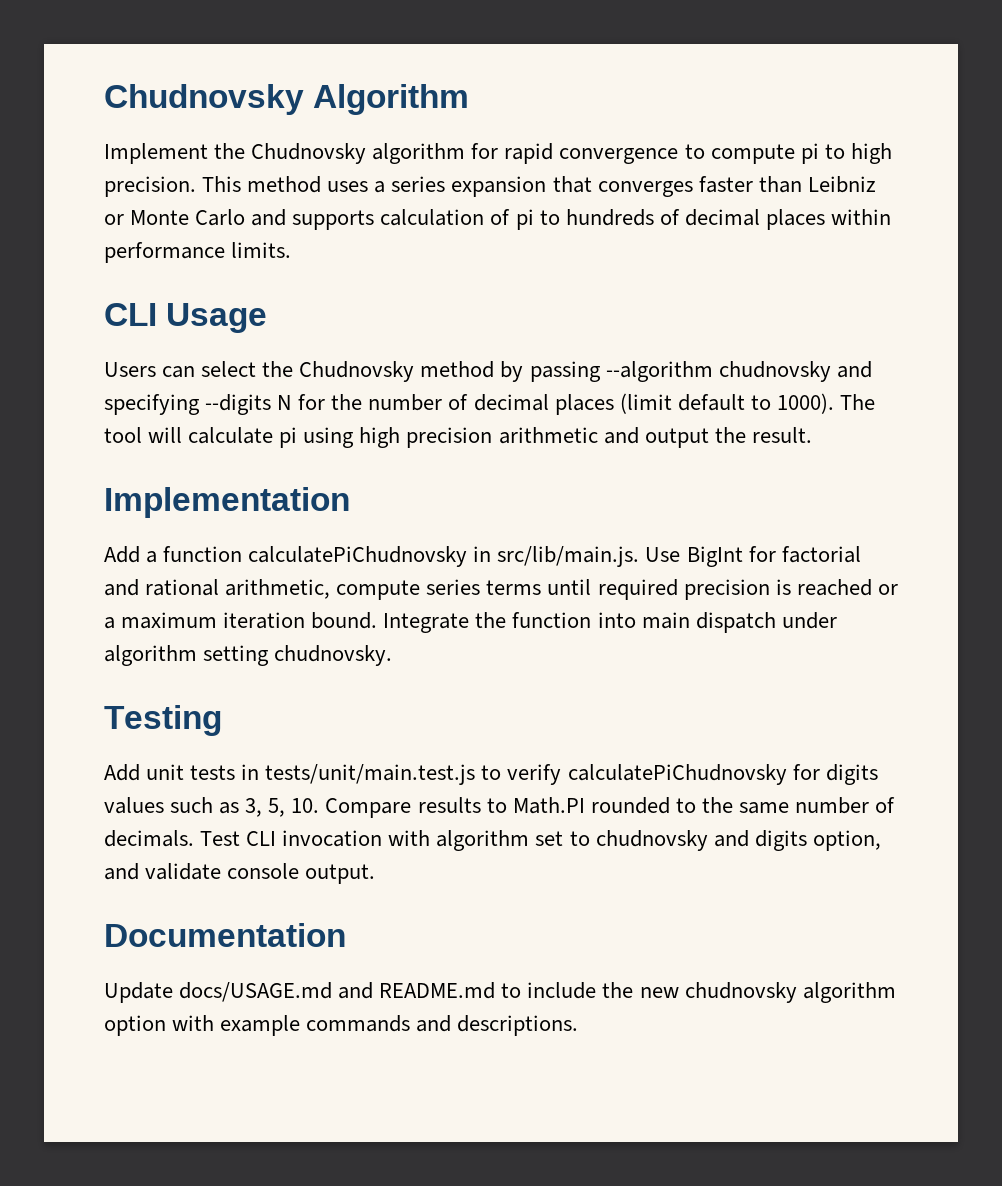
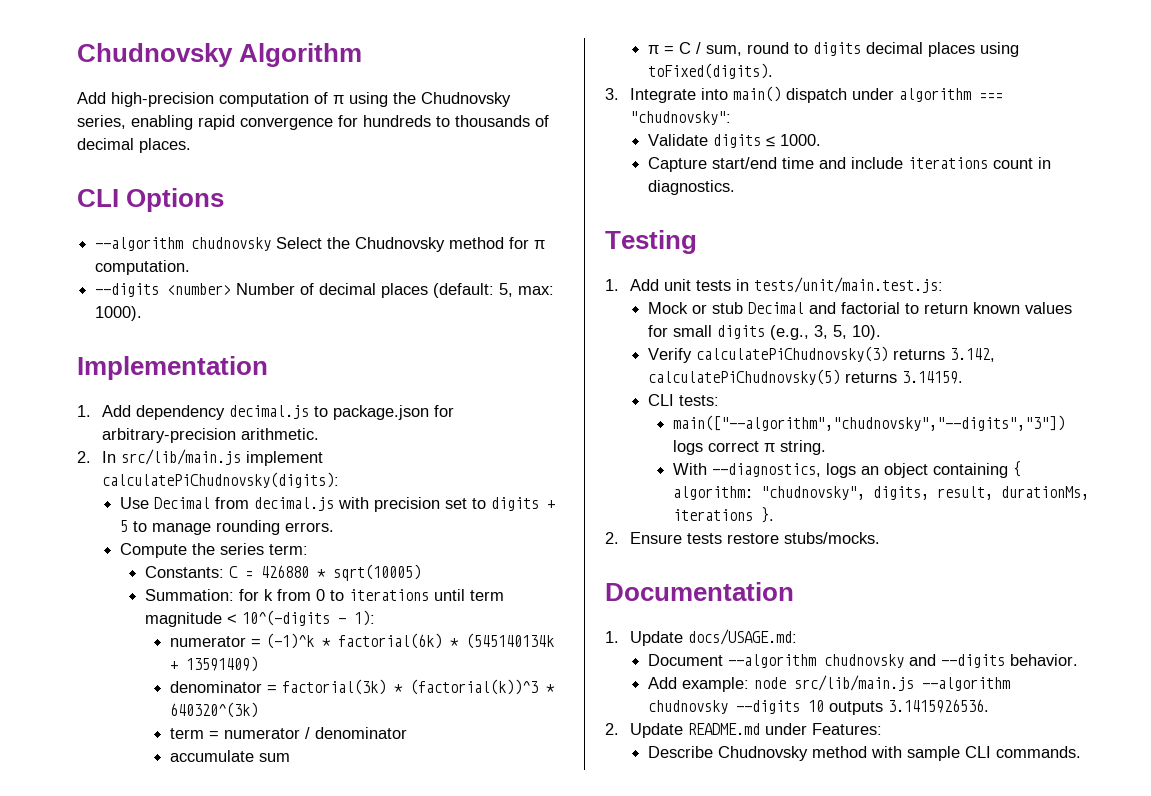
- Implement the Chudnovsky algorithm for rapid convergence to compute pi to high precision. This method uses a series expansion that converges faster than Leibniz or Monte Carlo and supports calculation of pi to hundreds of decimal places within performance limits.
- CLI Usage
- Users can select the Chudnovsky method by passing --algorithm chudnovsky and specifying --digits N for the number of decimal places (limit default to 1000). The tool will calculate pi using high precision arithmetic and output the result.
+ Add high-precision computation of π using the Chudnovsky series, enabling rapid convergence for hundreds to thousands of decimal places.
+ CLI Options
+ --algorithm chudnovsky Select the Chudnovsky method for π computation.
+ --digits <number> Number of decimal places (default: 5, max: 1000).
  Implementation
- Add a function calculatePiChudnovsky in src/lib/main.js. Use BigInt for factorial and rational arithmetic, compute series terms until required precision is reached or a maximum iteration bound. Integrate the function into main dispatch under algorithm setting chudnovsky.
+ 1. Add dependency decimal.js to package.json for arbitrary-precision arithmetic.
+ 2. In src/lib/main.js implement calculatePiChudnovsky(digits):
+ Use Decimal from decimal.js with precision set to digits + 5 to manage rounding errors.
+ Compute the series term:
+ Constants: C = 426880 * sqrt(10005)
+ Summation: for k from 0 to iterations until term magnitude < 10^(-digits - 1):
+ numerator = (-1)^k * factorial(6k) * (545140134k + 13591409)
+ denominator = factorial(3k) * (factorial(k))^3 * 640320^(3k)
+ term = numerator / denominator
+ accumulate sum
+ π = C / sum, round to digits decimal places using toFixed(digits).
+ 3. Integrate into main() dispatch under algorithm === "chudnovsky":
+ Validate digits ≤ 1000.
+ Capture start/end time and include iterations count in diagnostics.
- Add unit tests in tests/unit/main.test.js to verify calculatePiChudnovsky for digits values such as 3, 5, 10. Compare results to Math.PI rounded to the same number of decimals. Test CLI invocation with algorithm set to chudnovsky and digits option, and validate console output.
+ 1. Add unit tests in tests/unit/main.test.js:
+ Mock or stub Decimal and factorial to return known values for small digits (e.g., 3, 5, 10).
+ Verify calculatePiChudnovsky(3) returns 3.142, calculatePiChudnovsky(5) returns 3.14159.
+ CLI tests:
+ main(["--algorithm","chudnovsky","--digits","3"]) logs correct π string.
+ With --diagnostics, logs an object containing { algorithm: "chudnovsky", digits, result, durationMs, iterations }.
+ 2. Ensure tests restore stubs/mocks.
  Documentation
- Update docs/USAGE.md and README.md to include the new chudnovsky algorithm option with example commands and descriptions.
+ 1. Update docs/USAGE.md:
+ Document --algorithm chudnovsky and --digits behavior.
+ Add example: node src/lib/main.js --algorithm chudnovsky --digits 10 outputs 3.1415926536.
+ 2. Update README.md under Features:
+ Describe Chudnovsky method with sample CLI commands.

